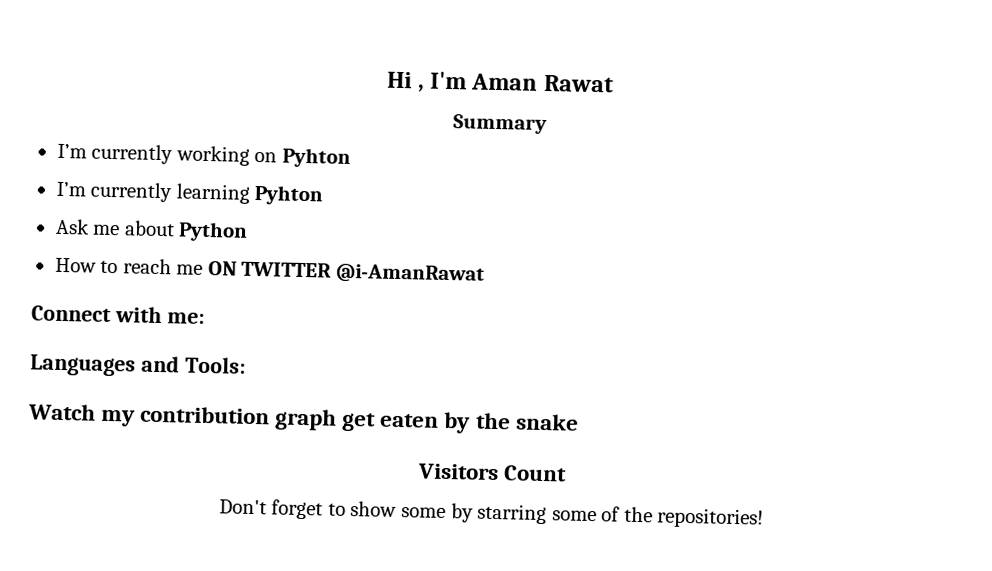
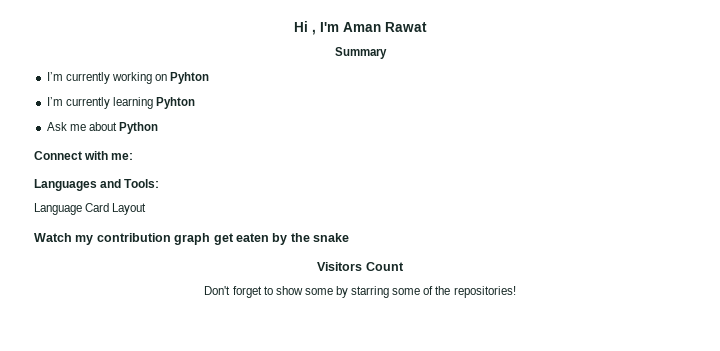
- How to reach me ON TWITTER @i-AmanRawat
+ Language Card Layout

